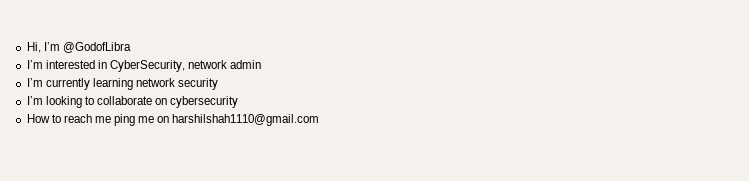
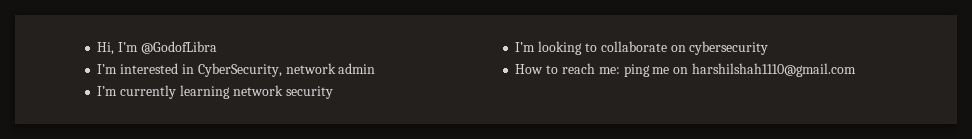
- How to reach me ping me on harshilshah1110@gmail.com
+ How to reach me: ping me on harshilshah1110@gmail.com

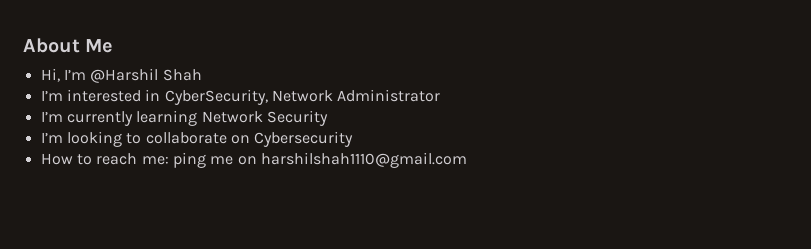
- Hi, I’m @GodofLibra
+ About Me
+ Hi, I’m @Harshil Shah
- I’m interested in CyberSecurity, network admin
+ I’m interested in CyberSecurity, Network Administrator
- I’m currently learning network security
+ I’m currently learning Network Security
- I’m looking to collaborate on cybersecurity
+ I’m looking to collaborate on Cybersecurity

